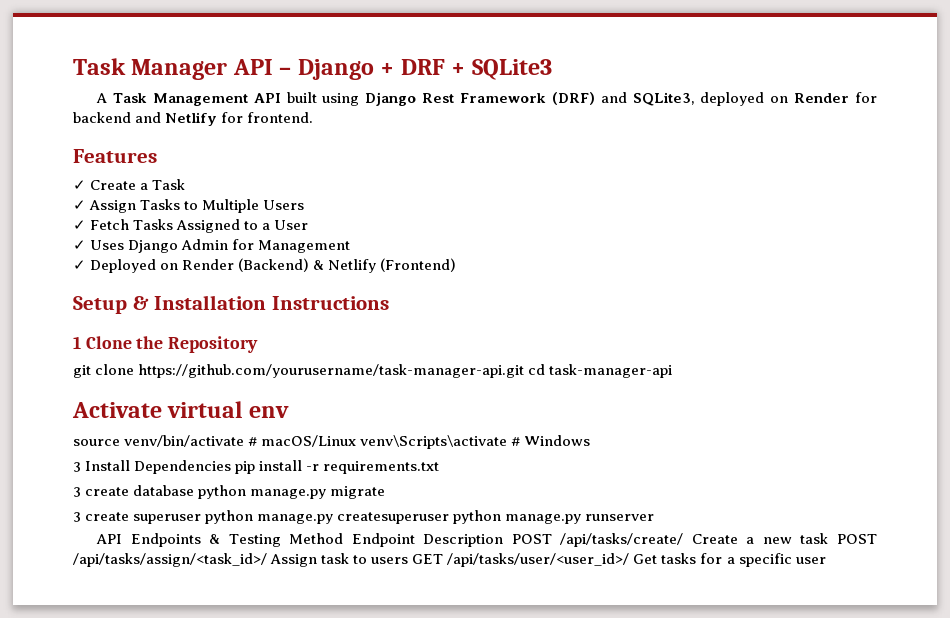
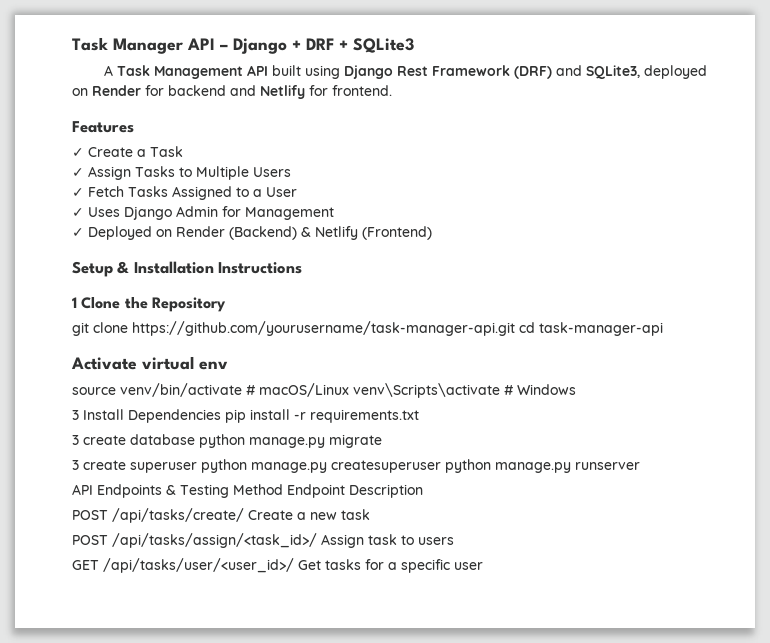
- API Endpoints & Testing Method Endpoint Description POST /api/tasks/create/ Create a new task POST /api/tasks/assign/<task_id>/ Assign task to users GET /api/tasks/user/<user_id>/ Get tasks for a specific user
+ API Endpoints & Testing Method Endpoint Description
+ POST /api/tasks/create/ Create a new task
+ POST /api/tasks/assign/<task_id>/ Assign task to users
+ GET /api/tasks/user/<user_id>/ Get tasks for a specific user

